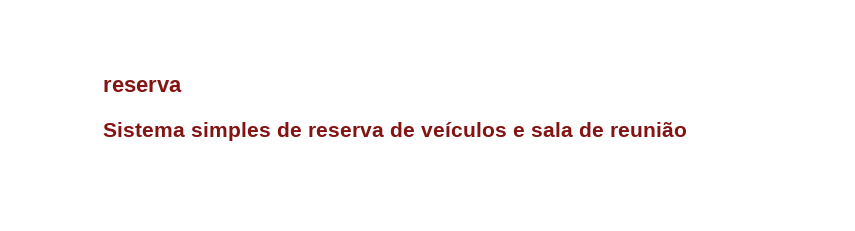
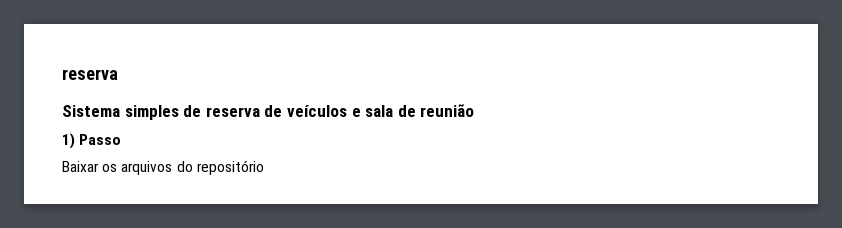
+ 1) Passo
+ Baixar os arquivos do repositório

